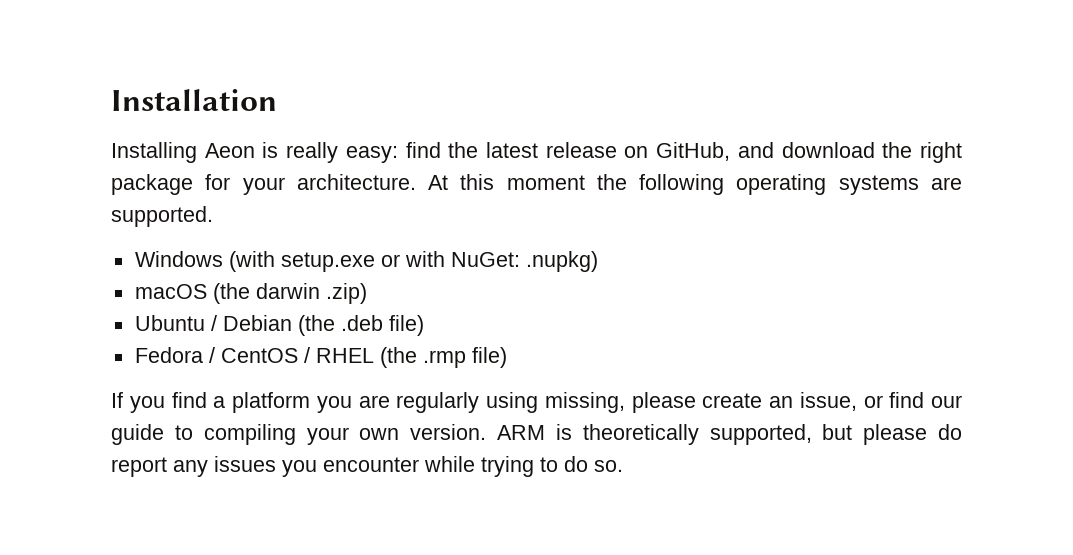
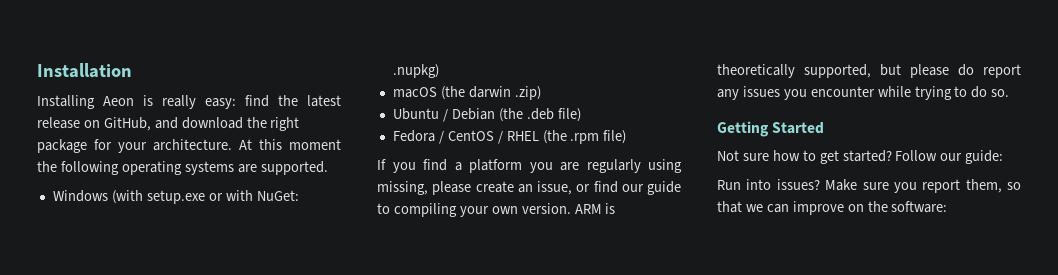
- Fedora / CentOS / RHEL (the .rmp file)
+ Fedora / CentOS / RHEL (the .rpm file)
+ Getting Started
+ Not sure how to get started? Follow our guide:
+ Run into issues? Make sure you report them, so that we can improve on the software:

